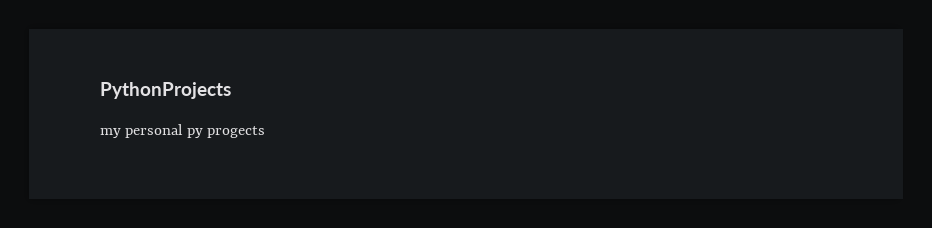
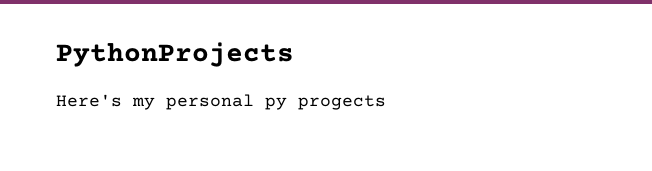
- my personal py progects
+ Here's my personal py progects

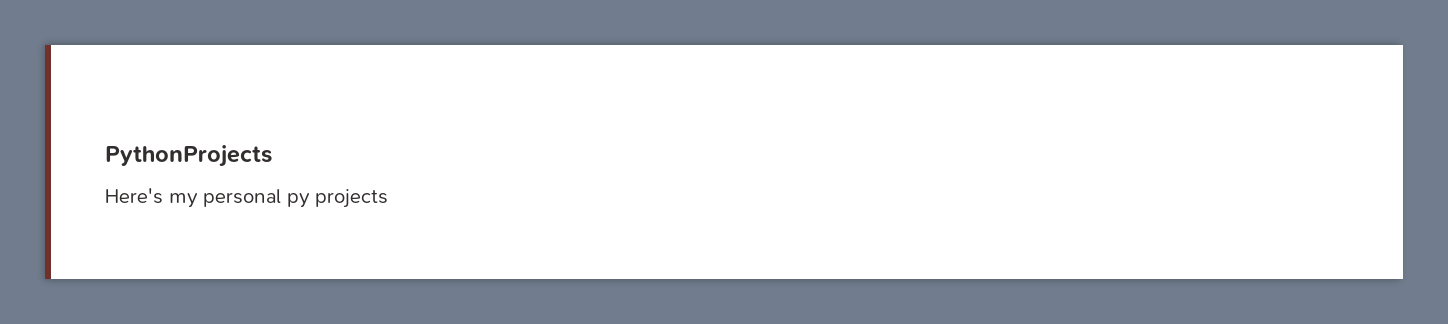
- Here's my personal py progects
+ Here's my personal py projects

